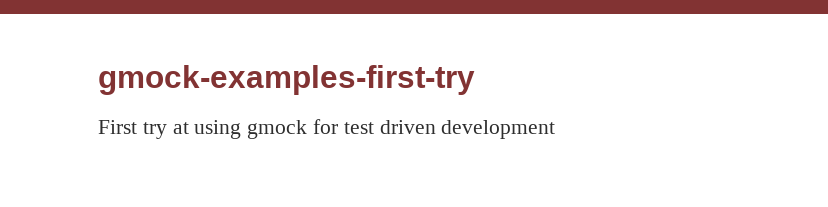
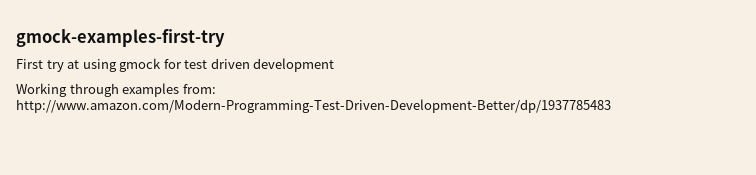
+ Working through examples from: http://www.amazon.com/Modern-Programming-Test-Driven-Development-Better/dp/1937785483

